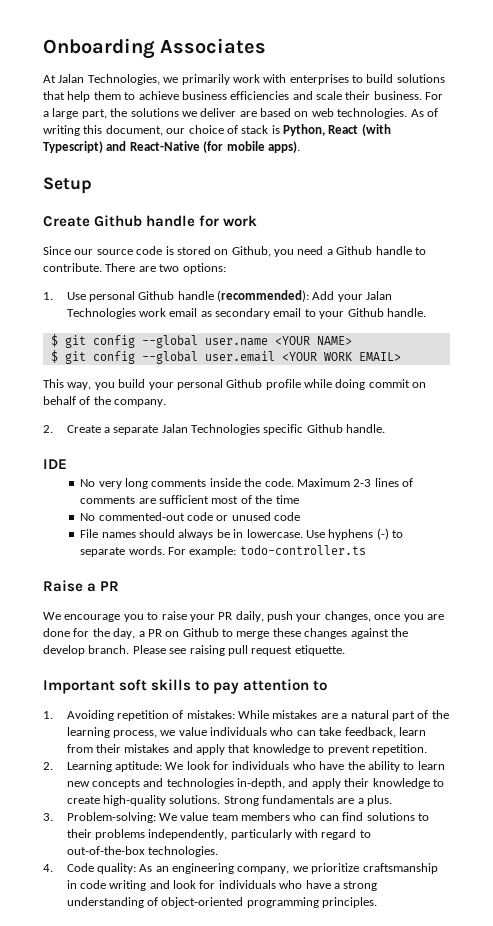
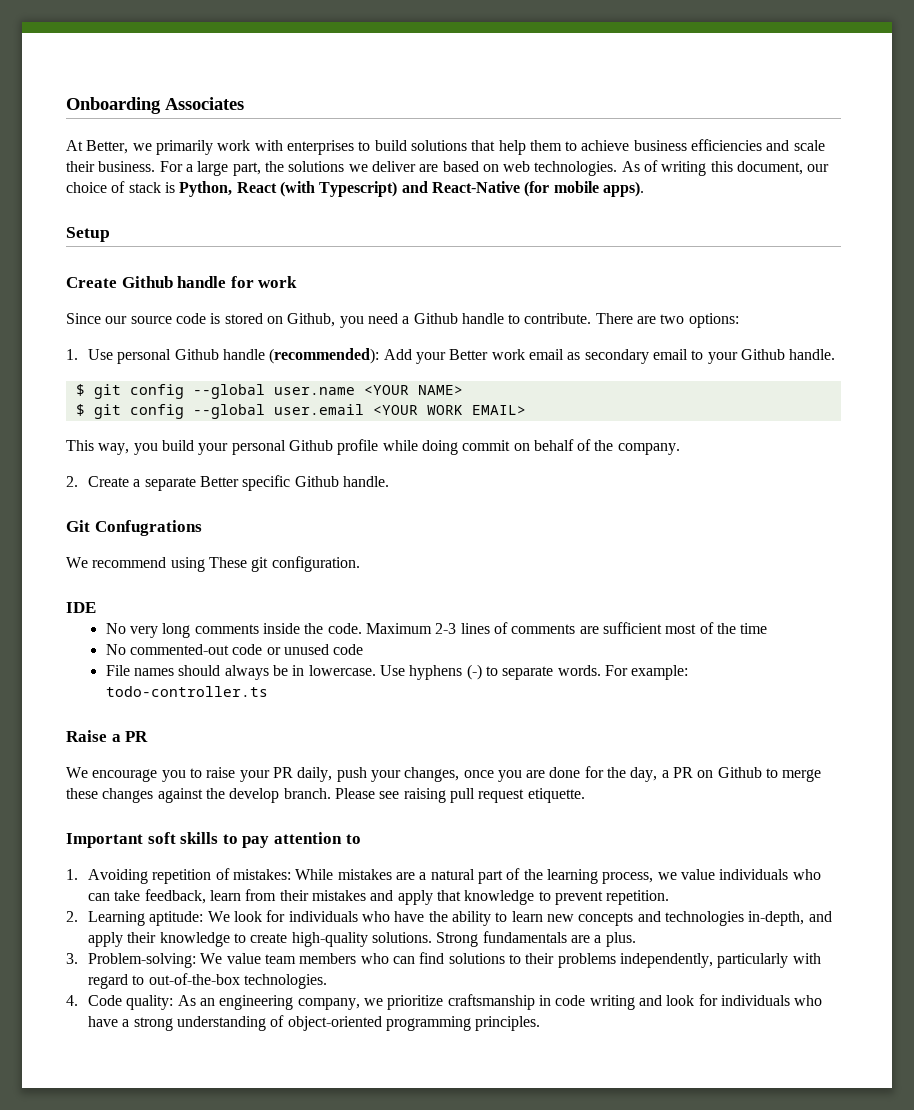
- At Jalan Technologies, we primarily work with enterprises to build solutions that help them to achieve business efficiencies and scale their business.
+ At Better, we primarily work with enterprises to build solutions that help them to achieve business efficiencies and scale their business.
- 1. Use personal Github handle (recommended): Add your Jalan Technologies work email as secondary email to your Github handle.
+ 1. Use personal Github handle (recommended): Add your Better work email as secondary email to your Github handle.
- 2. Create a separate Jalan Technologies specific Github handle.
+ 2. Create a separate Better specific Github handle.
+ Git Confugrations
+ We recommend using These git configuration.

